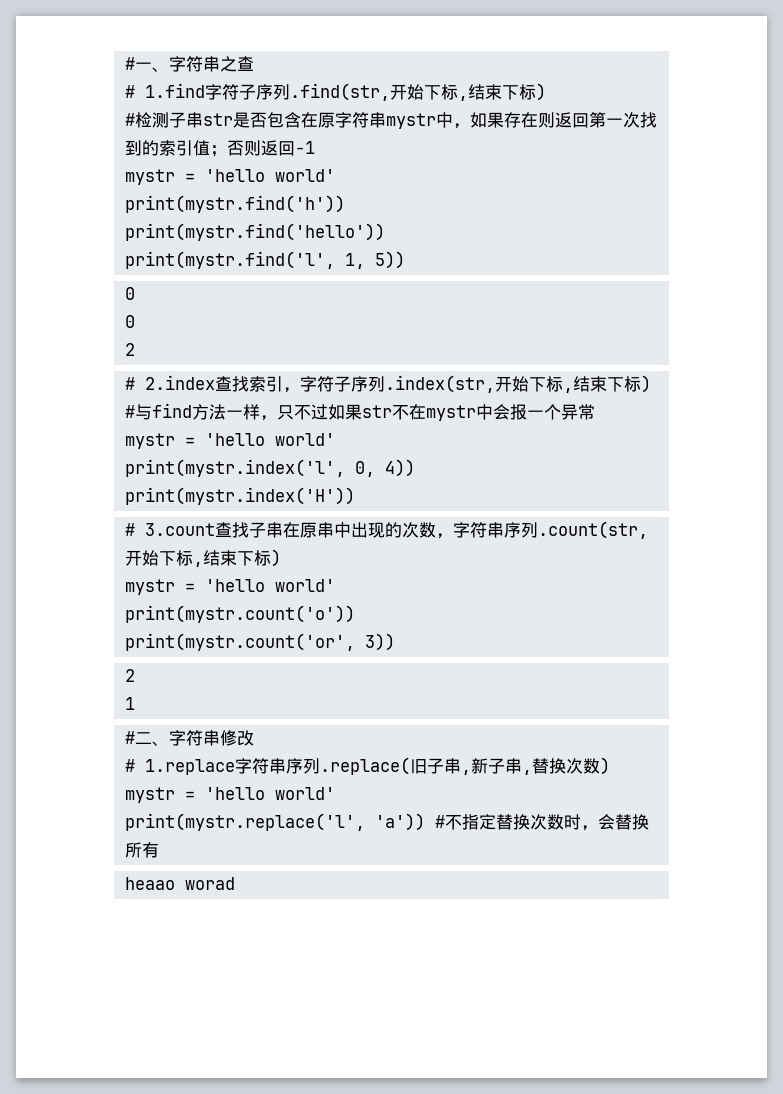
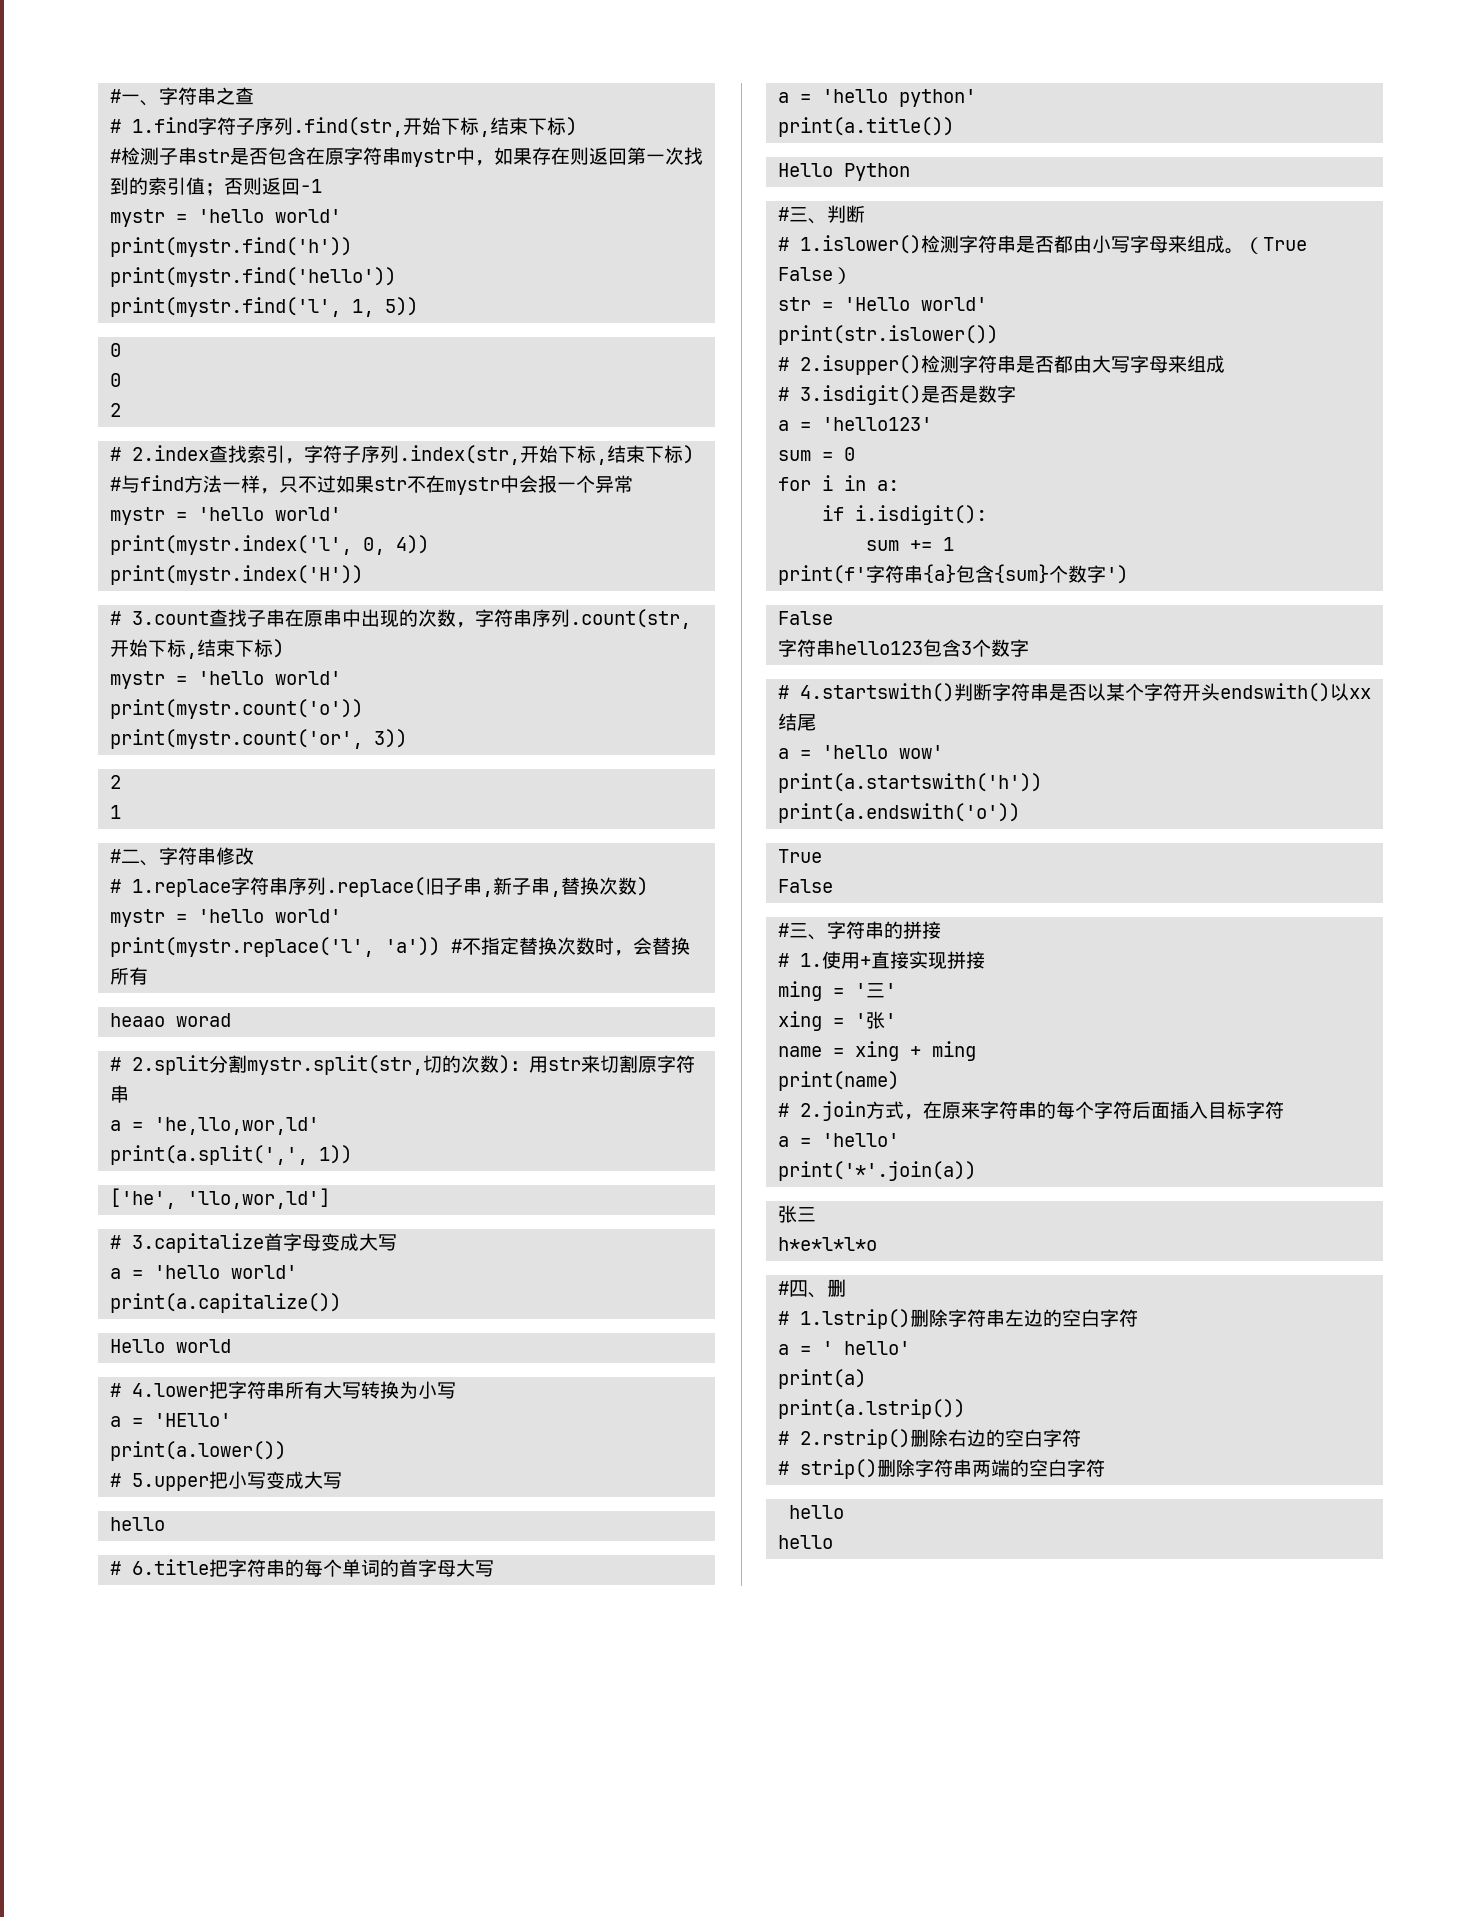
+ # 2.split分割mystr.split(str,切的次数)：用str来切割原字符串
+ a = 'he,llo,wor,ld'
+ print(a.split(',', 1))
+ ['he', 'llo,wor,ld']
+ # 3.capitalize首字母变成大写
+ a = 'hello world'
+ print(a.capitalize())
+ Hello world
+ # 4.lower把字符串所有大写转换为小写
+ a = 'HEllo'
+ print(a.lower())
+ # 5.upper把小写变成大写
+ hello
+ # 6.title把字符串的每个单词的首字母大写
+ a = 'hello python'
+ print(a.title())
+ Hello Python
+ #三、判断
+ # 1.islower()检测字符串是否都由小写字母来组成。（True False）
+ str = 'Hello world'
+ print(str.islower())
+ # 2.isupper()检测字符串是否都由大写字母来组成
+ # 3.isdigit()是否是数字
+ a = 'hello123'
+ sum = 0
+ for i in a:
+ if i.isdigit():
+ sum += 1
+ print(f'字符串{a}包含{sum}个数字')
+ False
+ 字符串hello123包含3个数字
+ # 4.startswith()判断字符串是否以某个字符开头endswith()以xx结尾
+ a = 'hello wow'
+ print(a.startswith('h'))
+ print(a.endswith('o'))
+ True
+ False
+ #三、字符串的拼接
+ # 1.使用+直接实现拼接
+ ming = '三'
+ xing = '张'
+ name = xing + ming
+ print(name)
+ # 2.join方式，在原来字符串的每个字符后面插入目标字符
+ a = 'hello'
+ print('*'.join(a))
+ 张三
+ h*e*l*l*o
+ #四、删
+ # 1.lstrip()删除字符串左边的空白字符
+ a = ' hello'
+ print(a)
+ print(a.lstrip())
+ # 2.rstrip()删除右边的空白字符
+ # strip()删除字符串两端的空白字符
+ hello
+ hello

